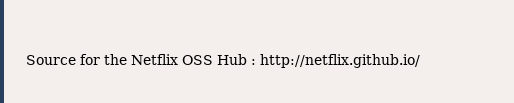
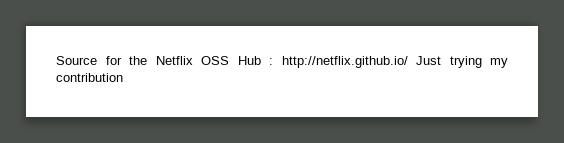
- Source for the Netflix OSS Hub : http://netflix.github.io/
+ Source for the Netflix OSS Hub : http://netflix.github.io/ Just trying my contribution

